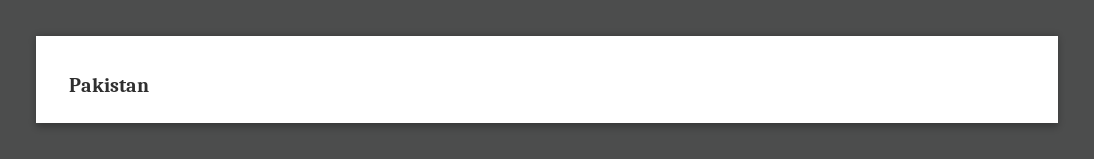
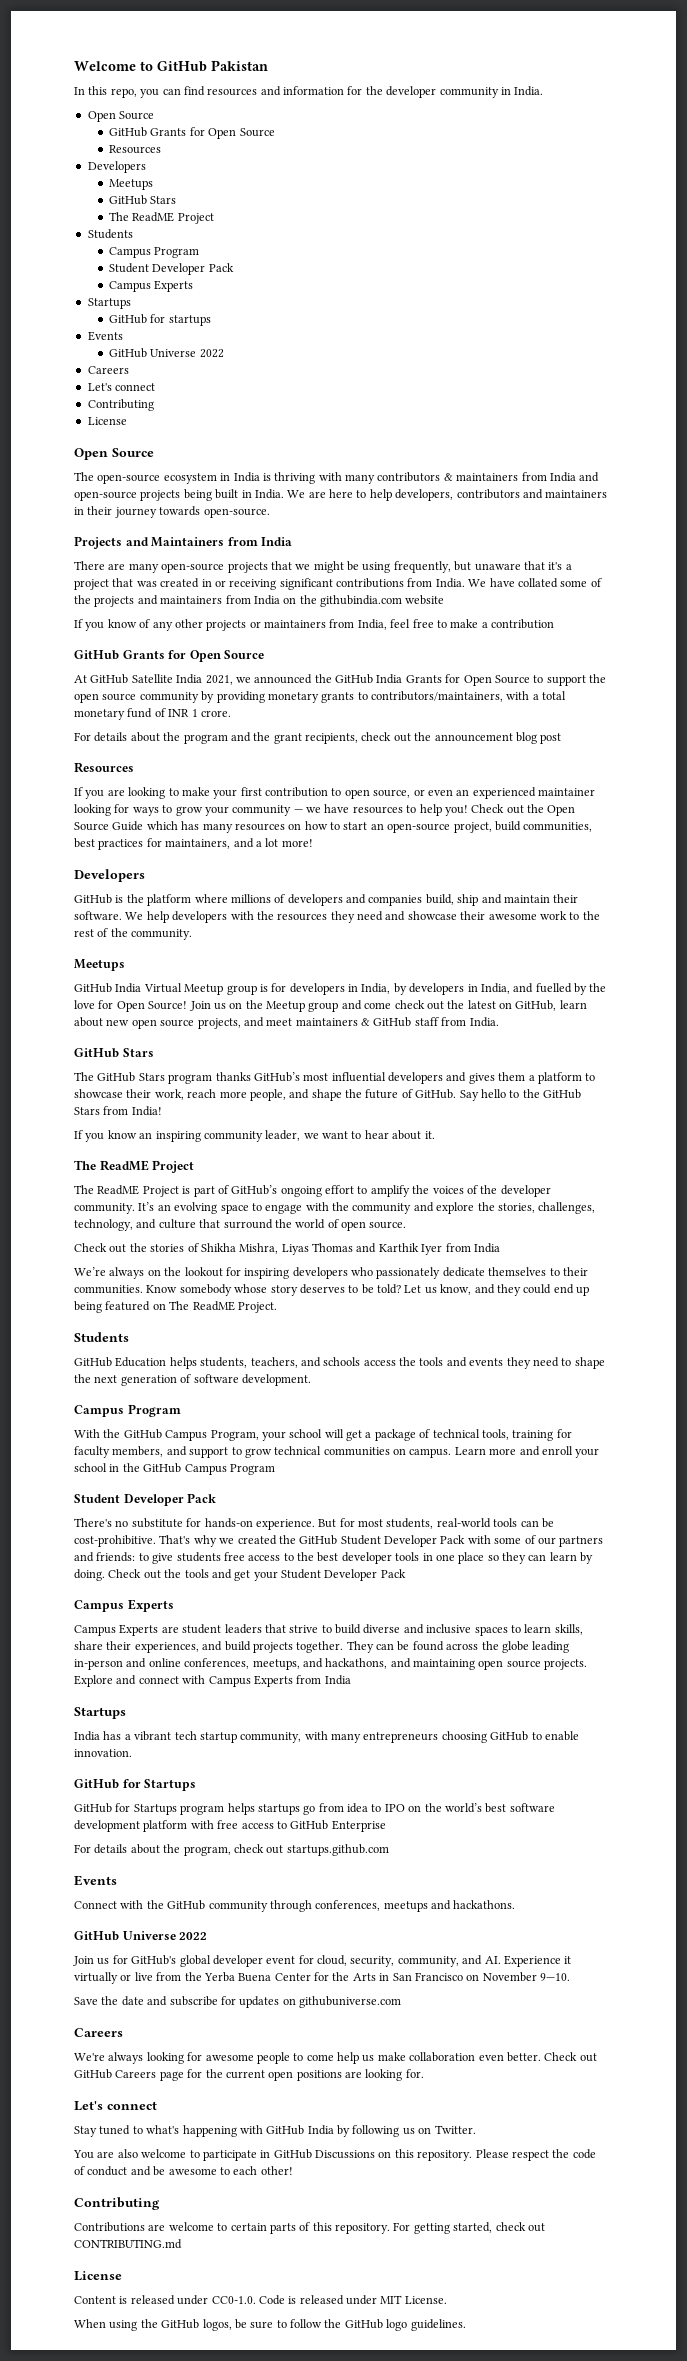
- Pakistan
+ Welcome to GitHub Pakistan
+ In this repo, you can find resources and information for the developer community in India.
+ Open Source
+ GitHub Grants for Open Source
+ Resources
+ Developers
+ Meetups
+ GitHub Stars
+ The ReadME Project
+ Students
+ Campus Program
+ Student Developer Pack
+ Campus Experts
+ Startups
+ GitHub for startups
+ Events
+ GitHub Universe 2022
+ Careers
+ Let's connect
+ Contributing
+ License
+ Open Source
+ The open-source ecosystem in India is thriving with many contributors & maintainers from India and open-source projects being built in India. We are here to help developers, contributors and maintainers in their journey towards open-source.
+ Projects and Maintainers from India
+ There are many open-source projects that we might be using frequently, but unaware that it's a project that was created in or receiving significant contributions from India. We have collated some of the projects and maintainers from India on the githubindia.com website
+ If you know of any other projects or maintainers from India, feel free to make a contribution
+ GitHub Grants for Open Source
+ At GitHub Satellite India 2021, we announced the GitHub India Grants for Open Source to support the open source community by providing monetary grants to contributors/maintainers, with a total monetary fund of INR 1 crore.
+ For details about the program and the grant recipients, check out the announcement blog post
+ Resources
+ If you are looking to make your first contribution to open source, or even an experienced maintainer looking for ways to grow your community — we have resources to help you! Check out the Open Source Guide which has many resources on how to start an open-source project, build communities, best practices for maintainers, and a lot more!
+ Developers
+ GitHub is the platform where millions of developers and companies build, ship and maintain their software. We help developers with the resources they need and showcase their awesome work to the rest of the community.
+ Meetups
+ GitHub India Virtual Meetup group is for developers in India, by developers in India, and fuelled by the love for Open Source! Join us on the Meetup group and come check out the latest on GitHub, learn about new open source projects, and meet maintainers & GitHub staff from India.
+ GitHub Stars
+ The GitHub Stars program thanks GitHub’s most influential developers and gives them a platform to showcase their work, reach more people, and shape the future of GitHub. Say hello to the GitHub Stars from India!
+ If you know an inspiring community leader, we want to hear about it.
+ The ReadME Project
+ The ReadME Project is part of GitHub’s ongoing effort to amplify the voices of the developer community. It’s an evolving space to engage with the community and explore the stories, challenges, technology, and culture that surround the world of open source.
+ Check out the stories of Shikha Mishra, Liyas Thomas and Karthik Iyer from India
+ We’re always on the lookout for inspiring developers who passionately dedicate themselves to their communities. Know somebody whose story deserves to be told? Let us know, and they could end up being featured on The ReadME Project.
+ Students
+ GitHub Education helps students, teachers, and schools access the tools and events they need to shape the next generation of software development.
+ Campus Program
+ With the GitHub Campus Program, your school will get a package of technical tools, training for faculty members, and support to grow technical communities on campus. Learn more and enroll your school in the GitHub Campus Program
+ Student Developer Pack
+ There's no substitute for hands-on experience. But for most students, real-world tools can be cost-prohibitive. That's why we created the GitHub Student Developer Pack with some of our partners and friends: to give students free access to the best developer tools in one place so they can learn by doing. Check out the tools and get your Student Developer Pack
+ Campus Experts
+ Campus Experts are student leaders that strive to build diverse and inclusive spaces to learn skills, share their experiences, and build projects together. They can be found across the globe leading in-person and online conferences, meetups, and hackathons, and maintaining open source projects. Explore and connect with Campus Experts from India
+ Startups
+ India has a vibrant tech startup community, with many entrepreneurs choosing GitHub to enable innovation.
+ GitHub for Startups
+ GitHub for Startups program helps startups go from idea to IPO on the world’s best software development platform with free access to GitHub Enterprise
+ For details about the program, check out startups.github.com
+ Events
+ Connect with the GitHub community through conferences, meetups and hackathons.
+ GitHub Universe 2022
+ Join us for GitHub's global developer event for cloud, security, community, and AI. Experience it virtually or live from the Yerba Buena Center for the Arts in San Francisco on November 9—10.
+ Save the date and subscribe for updates on githubuniverse.com
+ Careers
+ We're always looking for awesome people to come help us make collaboration even better. Check out GitHub Careers page for the current open positions are looking for.
+ Let's connect
+ Stay tuned to what's happening with GitHub India by following us on Twitter.
+ You are also welcome to participate in GitHub Discussions on this repository. Please respect the code of conduct and be awesome to each other!
+ Contributing
+ Contributions are welcome to certain parts of this repository. For getting started, check out CONTRIBUTING.md
+ License
+ Content is released under CC0-1.0. Code is released under MIT License.
+ When using the GitHub logos, be sure to follow the GitHub logo guidelines.

